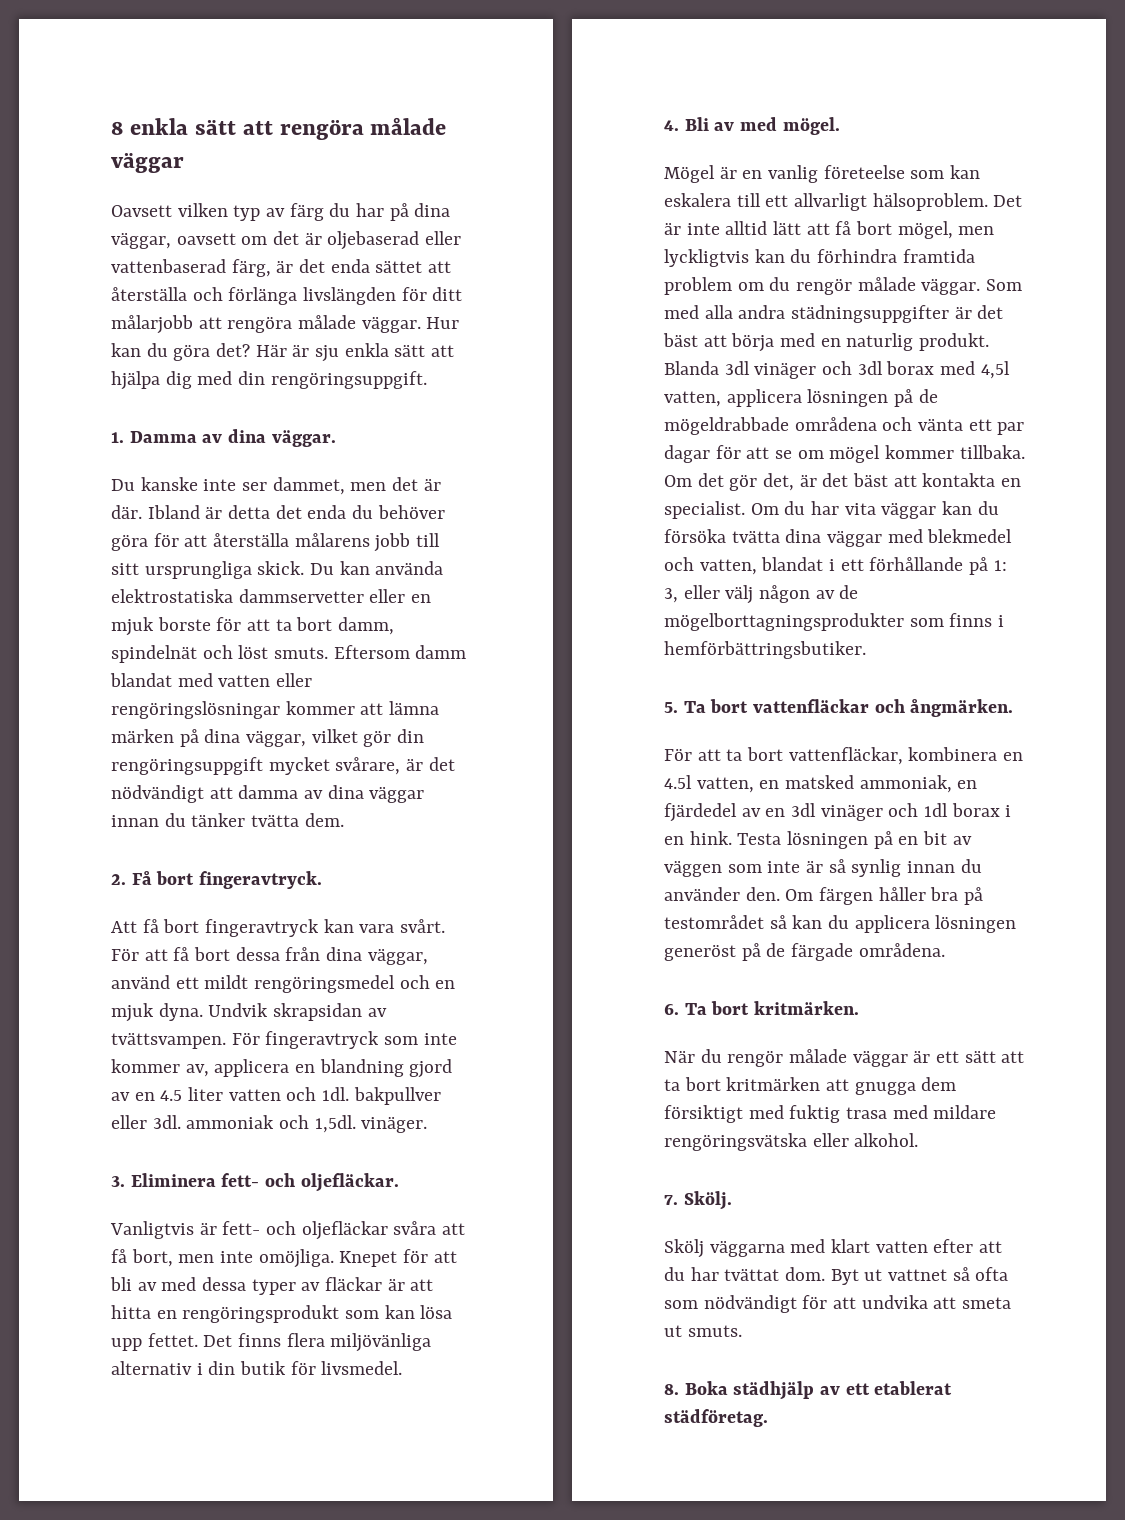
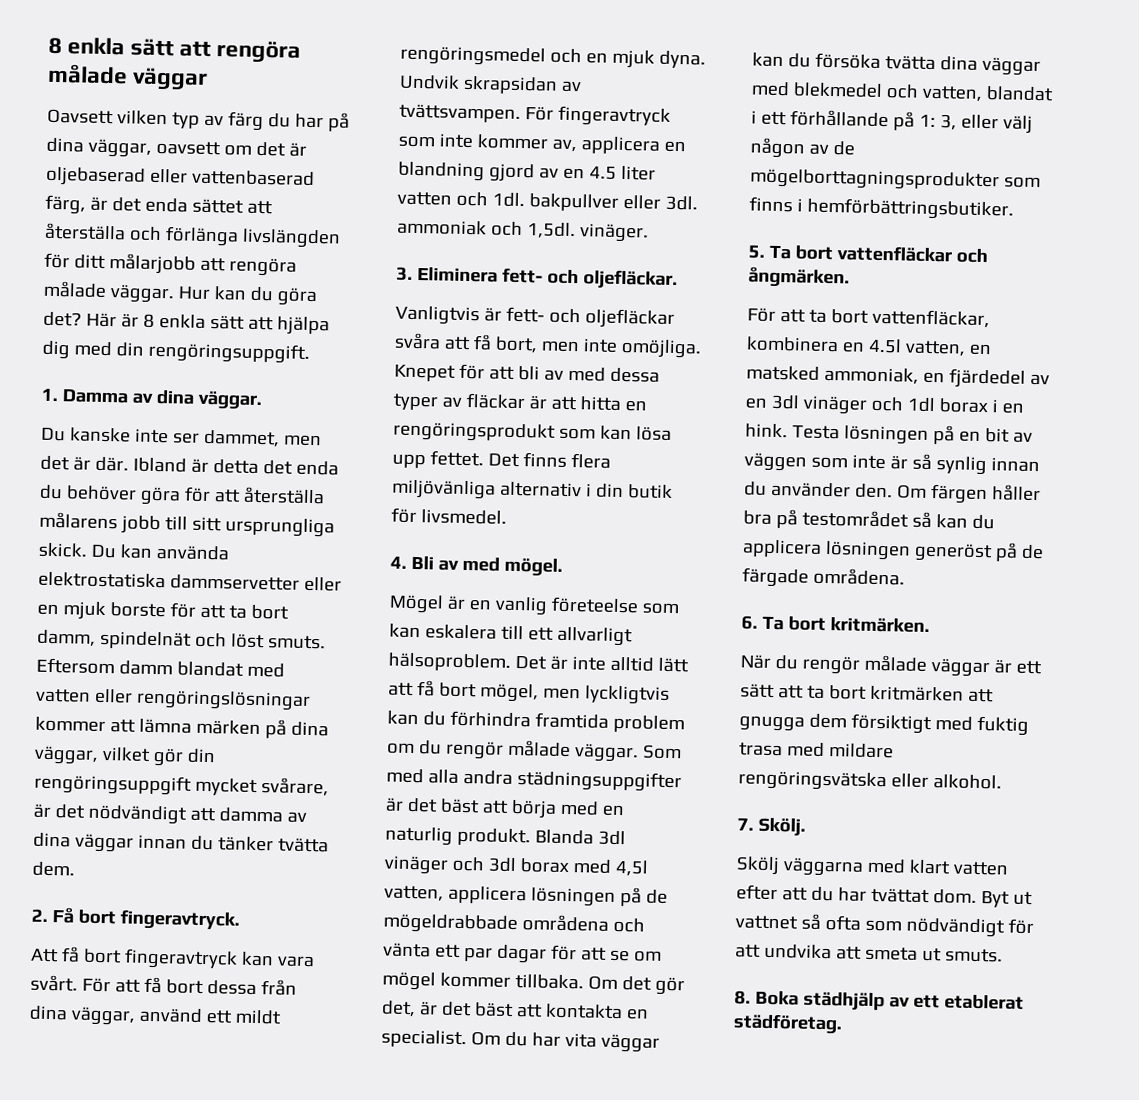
- Här är sju enkla sätt att hjälpa dig med din rengöringsuppgift.
+ Här är 8 enkla sätt att hjälpa dig med din rengöringsuppgift.

